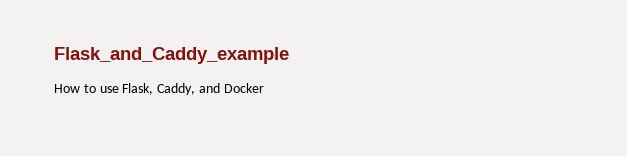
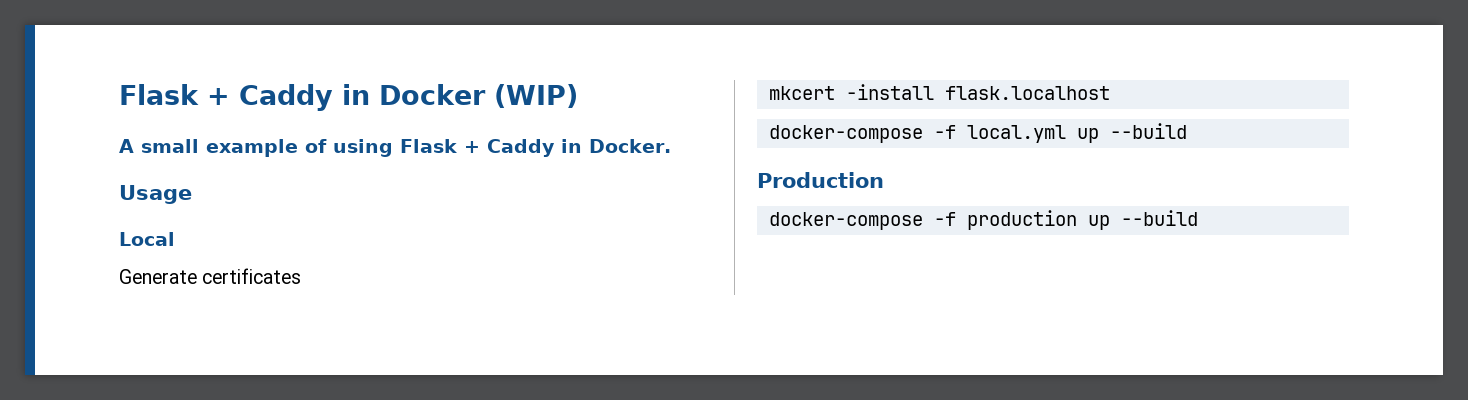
- Flask_and_Caddy_example
- How to use Flask, Caddy, and Docker
+ Flask + Caddy in Docker (WIP)
+ A small example of using Flask + Caddy in Docker.
+ Usage
+ Local
+ Generate certificates
+ mkcert -install flask.localhost
+ docker-compose -f local.yml up --build
+ Production
+ docker-compose -f production up --build

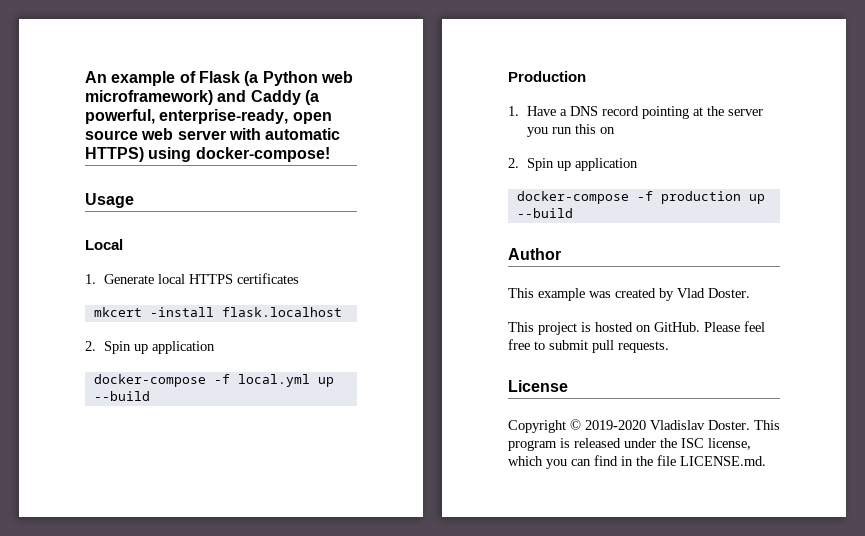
- Flask + Caddy in Docker (WIP)
- A small example of using Flask + Caddy in Docker.
+ An example of Flask (a Python web microframework) and Caddy (a powerful, enterprise-ready, open source web server with automatic HTTPS) using docker-compose!
  Usage
  Local
- Generate certificates
+ 1. Generate local HTTPS certificates
  mkcert -install flask.localhost
+ 2. Spin up application
+ 1. Have a DNS record pointing at the server you run this on
+ 2. Spin up application
+ Author
+ This example was created by Vlad Doster.
+ This project is hosted on GitHub. Please feel free to submit pull requests.
+ License
+ Copyright © 2019-2020 Vladislav Doster. This program is released under the ISC license, which you can find in the file LICENSE.md.

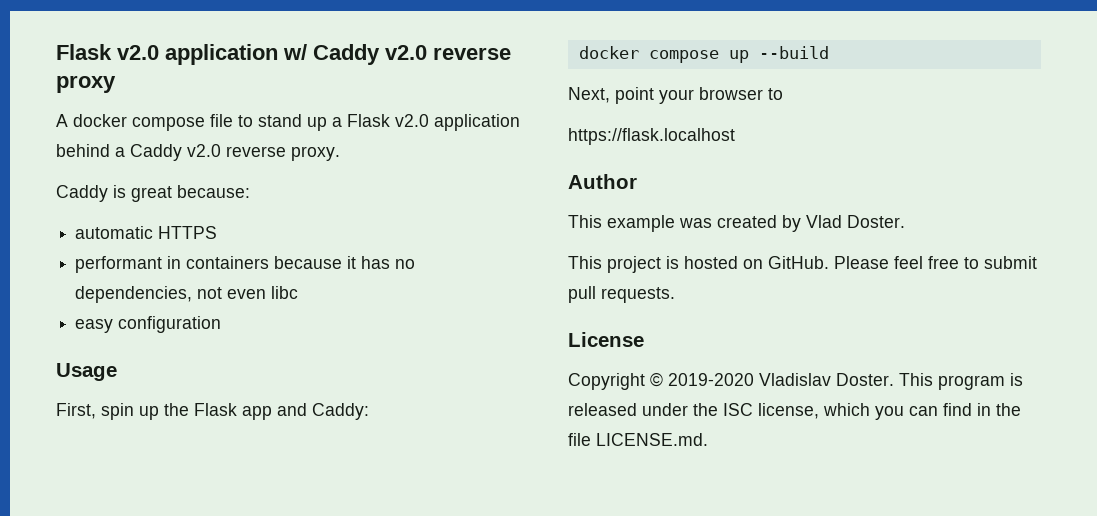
- An example of Flask (a Python web microframework) and Caddy (a powerful, enterprise-ready, open source web server with automatic HTTPS) using docker-compose!
+ Flask v2.0 application w/ Caddy v2.0 reverse proxy
+ A docker compose file to stand up a Flask v2.0 application behind a Caddy v2.0 reverse proxy.
+ Caddy is great because:
+ automatic HTTPS
+ performant in containers because it has no dependencies, not even libc
+ easy configuration
  Usage
- Local
- 1. Generate local HTTPS certificates
- mkcert -install flask.localhost
- 2. Spin up application
- docker-compose -f local.yml up --build
- Production
- 1. Have a DNS record pointing at the server you run this on
- 2. Spin up application
- docker-compose -f production up --build
+ First, spin up the Flask app and Caddy:
+ docker compose up --build
+ Next, point your browser to
+ https://flask.localhost

